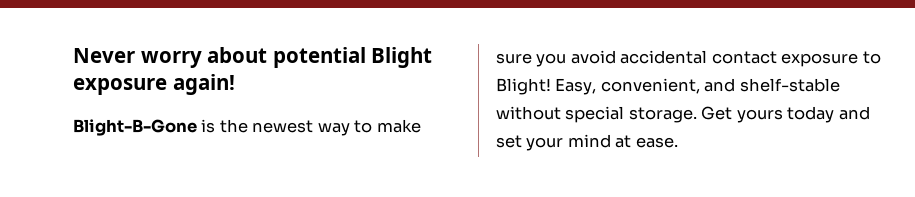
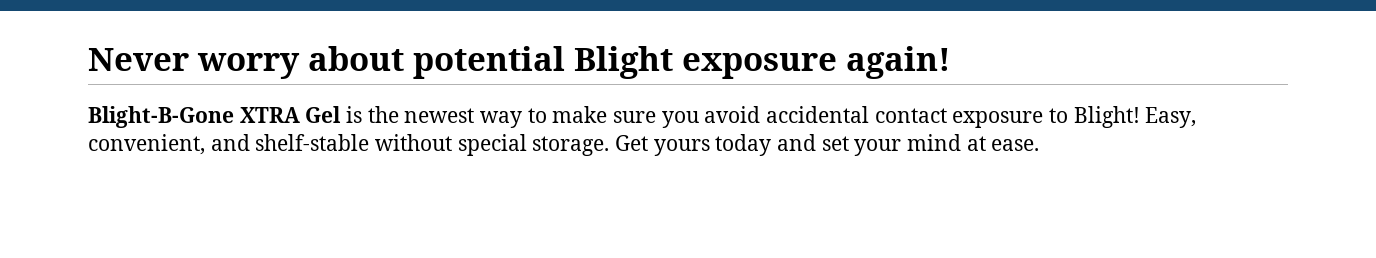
- Blight-B-Gone is the newest way to make sure you avoid accidental contact exposure to Blight!
+ Blight-B-Gone XTRA Gel is the newest way to make sure you avoid accidental contact exposure to Blight!

